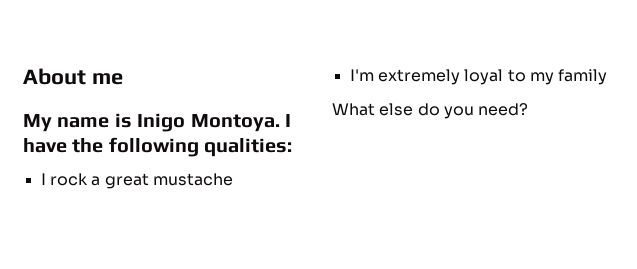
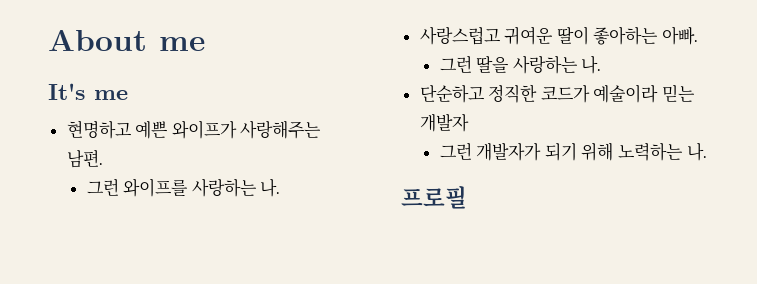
- My name is Inigo Montoya. I have the following qualities:
- I rock a great mustache
- I'm extremely loyal to my family
- What else do you need?
+ It's me
+ 현명하고 예쁜 와이프가 사랑해주는 남편.
+ 그런 와이프를 사랑하는 나.
+ 사랑스럽고 귀여운 딸이 좋아하는 아빠.
+ 그런 딸을 사랑하는 나.
+ 단순하고 정직한 코드가 예술이라 믿는 개발자
+ 그런 개발자가 되기 위해 노력하는 나.
+ 프로필

